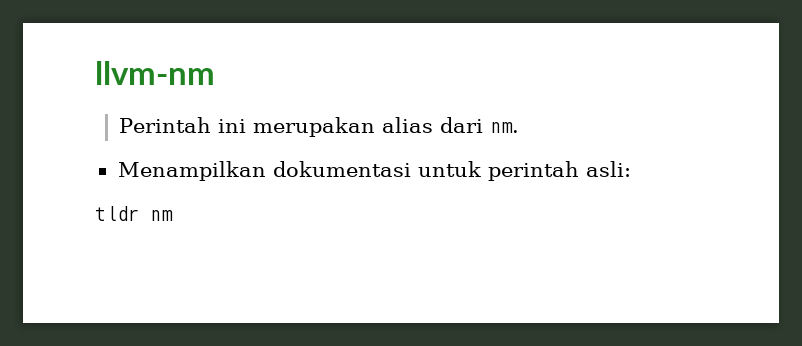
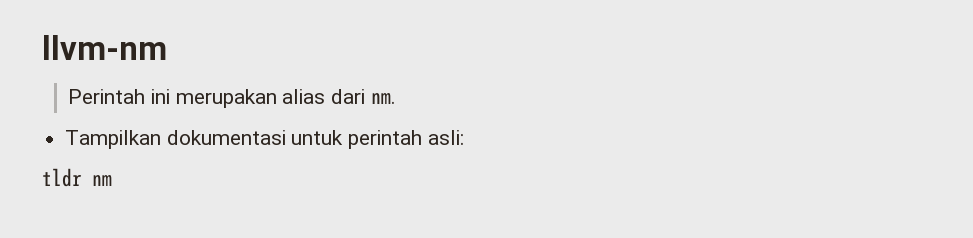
- Menampilkan dokumentasi untuk perintah asli:
+ Tampilkan dokumentasi untuk perintah asli:

